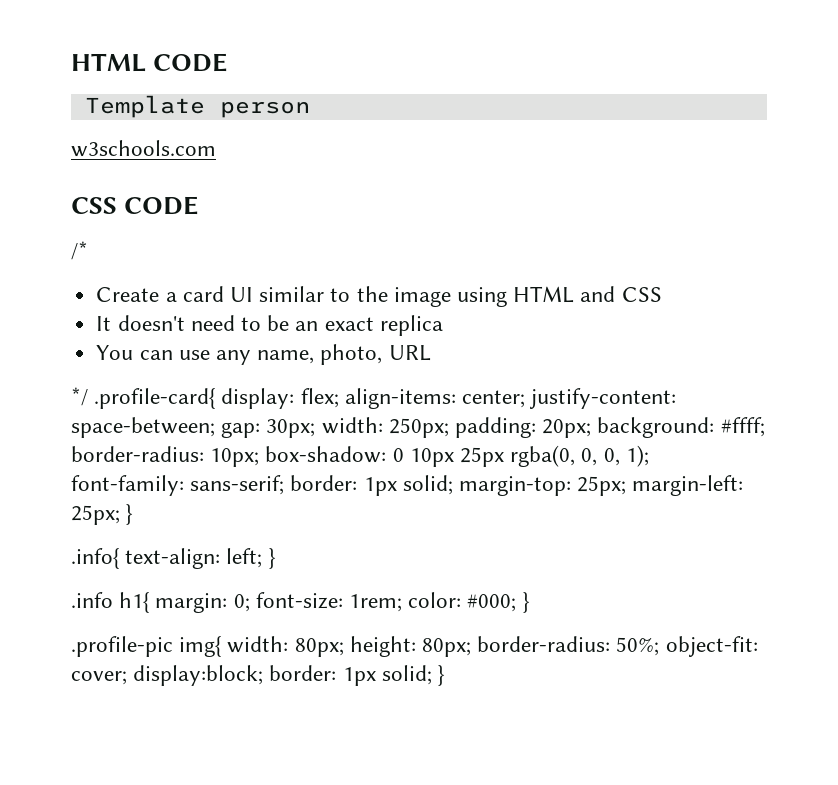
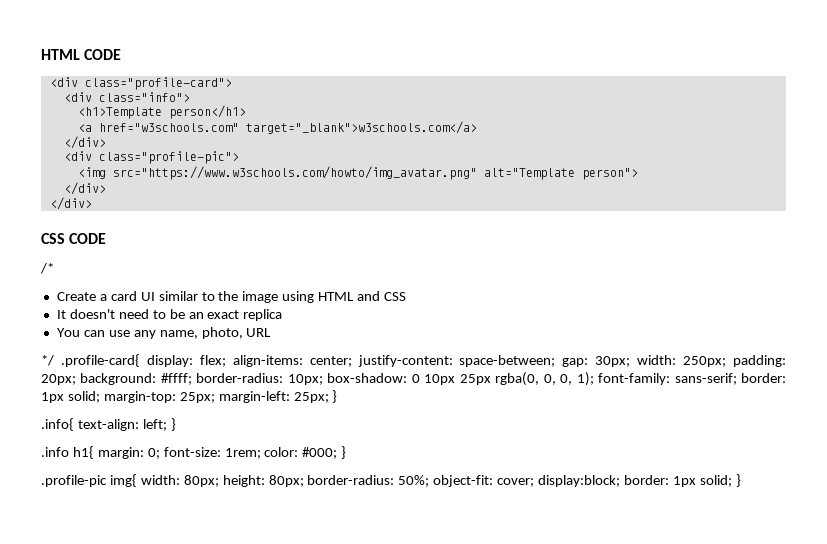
- Template person
- w3schools.com
+ <div class="profile-card">
+ <div class="info">
+ <h1>Template person</h1>
+ <a href="w3schools.com" target="_blank">w3schools.com</a>
+ </div>
+ <div class="profile-pic">
+ <img src="https://www.w3schools.com/howto/img_avatar.png" alt="Template person">
+ </div>
+ </div>

